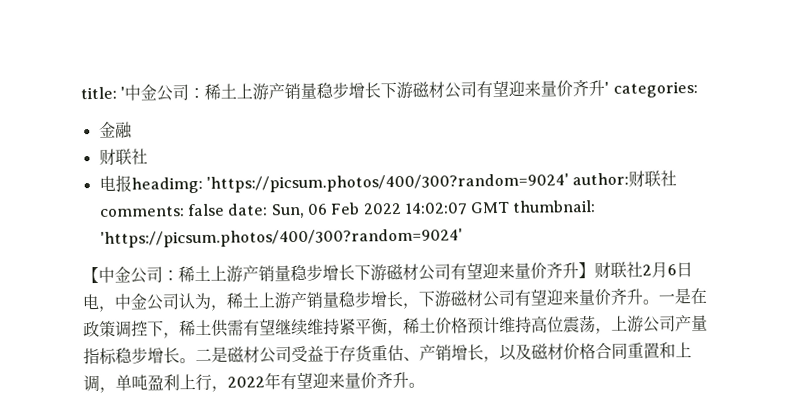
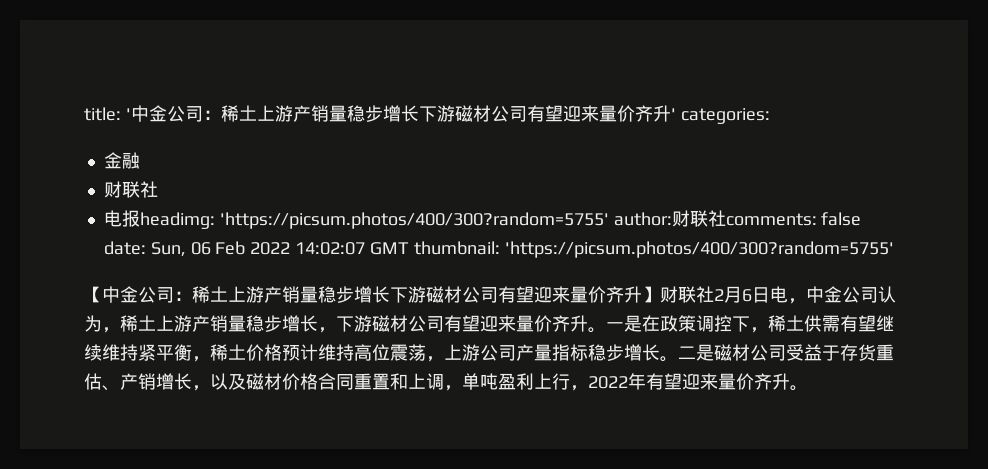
- 电报headimg: 'https://picsum.photos/400/300?random=9024' author:财联社comments: false date: Sun, 06 Feb 2022 14:02:07 GMT thumbnail: 'https://picsum.photos/400/300?random=9024'
+ 电报headimg: 'https://picsum.photos/400/300?random=5755' author:财联社comments: false date: Sun, 06 Feb 2022 14:02:07 GMT thumbnail: 'https://picsum.photos/400/300?random=5755'

